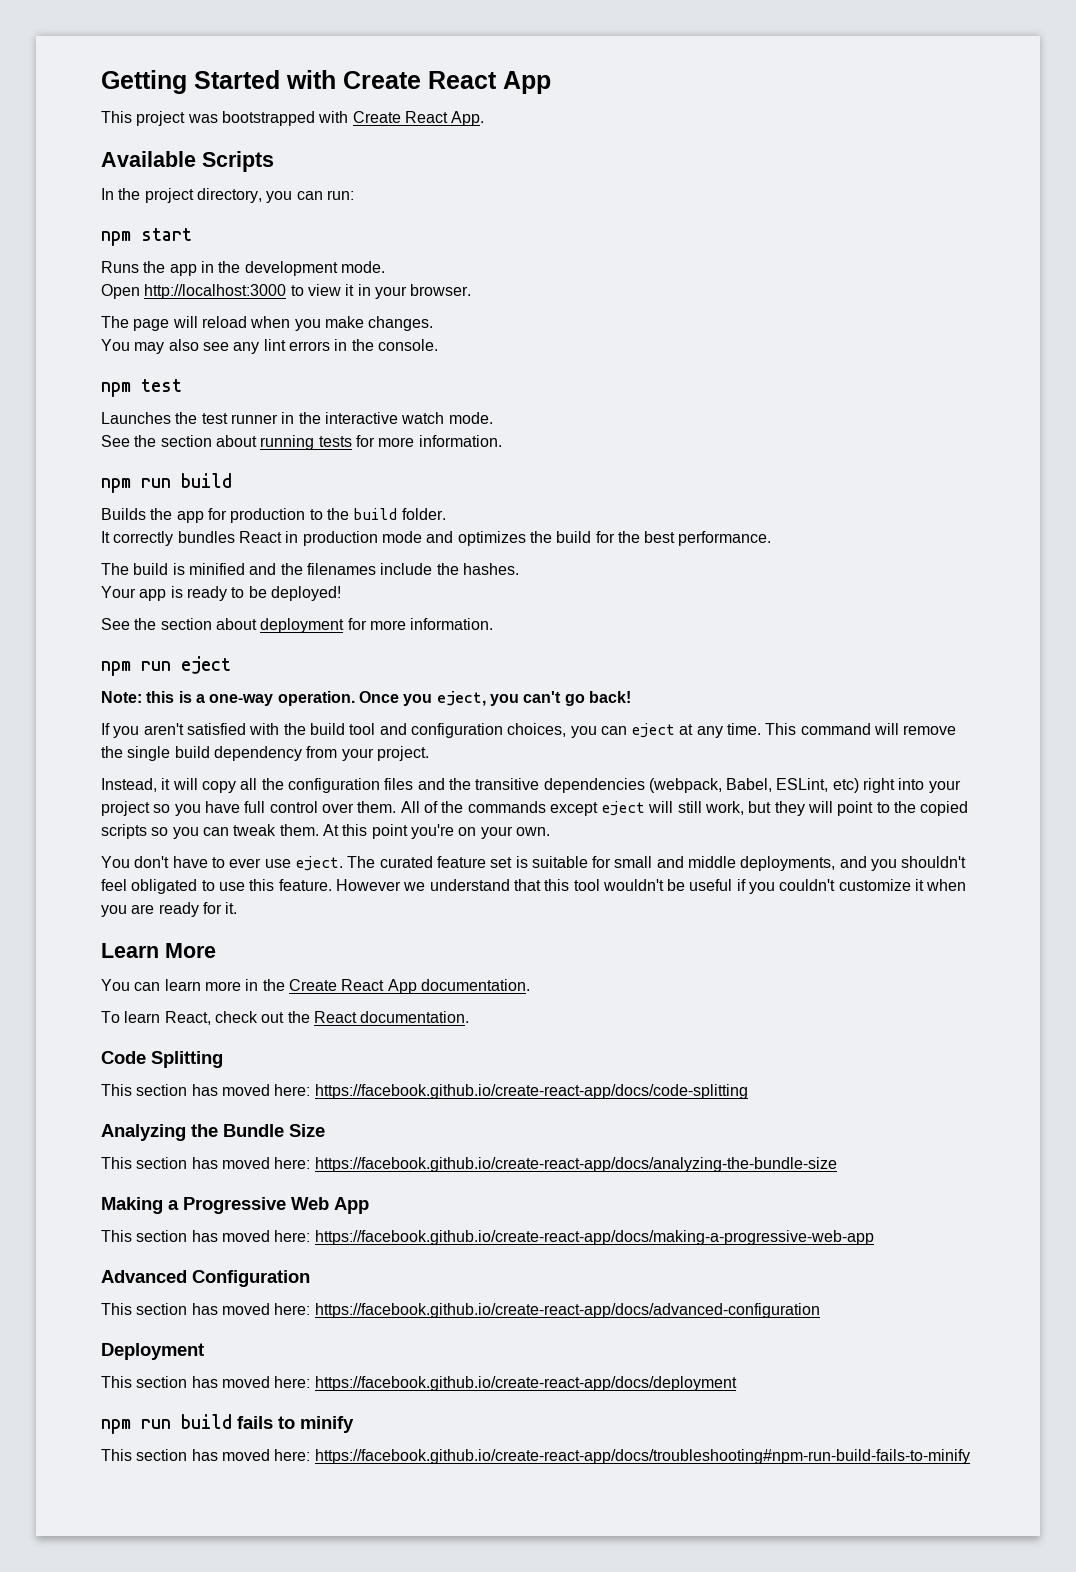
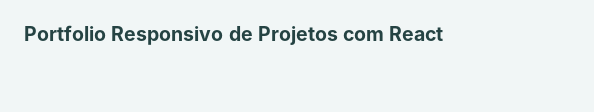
- Getting Started with Create React App
- This project was bootstrapped with Create React App.
- Available Scripts
- In the project directory, you can run:
- npm start
- Runs the app in the development mode.
- Open http://localhost:3000 to view it in your browser.
- The page will reload when you make changes.
- You may also see any lint errors in the console.
- npm test
- Launches the test runner in the interactive watch mode.
- See the section about running tests for more information.
- npm run build
- Builds the app for production to the build folder.
- It correctly bundles React in production mode and optimizes the build for the best performance.
- The build is minified and the filenames include the hashes.
- Your app is ready to be deployed!
- See the section about deployment for more information.
- npm run eject
- Note: this is a one-way operation. Once you eject, you can't go back!
- If you aren't satisfied with the build tool and configuration choices, you can eject at any time. This command will remove the single build dependency from your project.
- Instead, it will copy all the configuration files and the transitive dependencies (webpack, Babel, ESLint, etc) right into your project so you have full control over them. All of the commands except eject will still work, but they will point to the copied scripts so you can tweak them. At this point you're on your own.
- You don't have to ever use eject. The curated feature set is suitable for small and middle deployments, and you shouldn't feel obligated to use this feature. However we understand that this tool wouldn't be useful if you couldn't customize it when you are ready for it.
- Learn More
- You can learn more in the Create React App documentation.
- To learn React, check out the React documentation.
- Code Splitting
- This section has moved here: https://facebook.github.io/create-react-app/docs/code-splitting
- Analyzing the Bundle Size
- This section has moved here: https://facebook.github.io/create-react-app/docs/analyzing-the-bundle-size
- Making a Progressive Web App
- This section has moved here: https://facebook.github.io/create-react-app/docs/making-a-progressive-web-app
- Advanced Configuration
- This section has moved here: https://facebook.github.io/create-react-app/docs/advanced-configuration
- Deployment
- This section has moved here: https://facebook.github.io/create-react-app/docs/deployment
- npm run build fails to minify
- This section has moved here: https://facebook.github.io/create-react-app/docs/troubleshooting#npm-run-build-fails-to-minify
+ Portfolio Responsivo de Projetos com React

